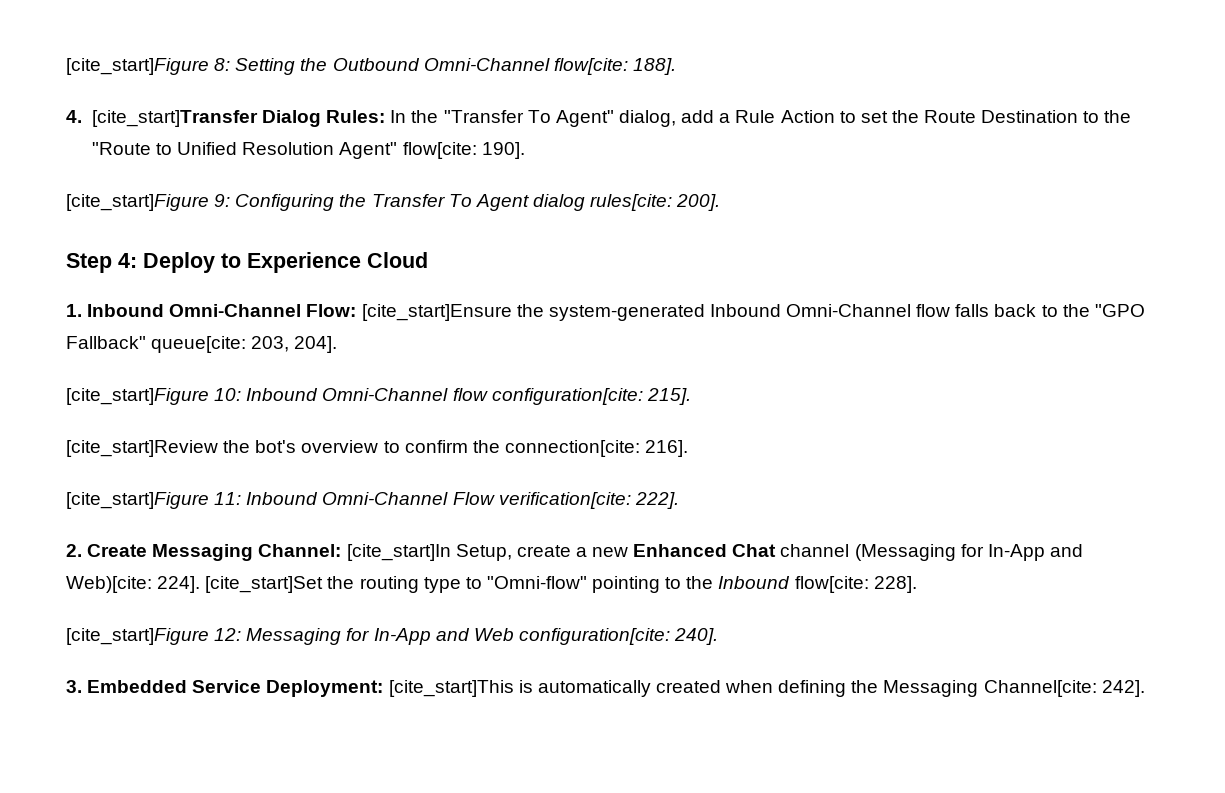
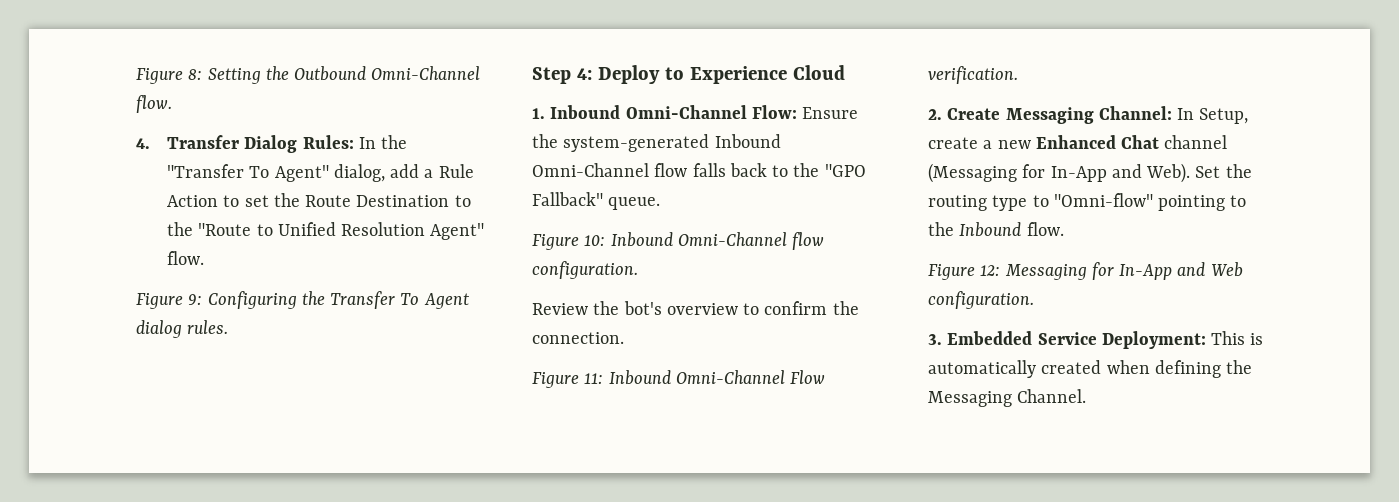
- [cite_start]Figure 8: Setting the Outbound Omni-Channel flow[cite: 188].
+ Figure 8: Setting the Outbound Omni-Channel flow.
- 4. [cite_start]Transfer Dialog Rules: In the "Transfer To Agent" dialog, add a Rule Action to set the Route Destination to the "Route to Unified Resolution Agent" flow[cite: 190].
- [cite_start]Figure 9: Configuring the Transfer To Agent dialog rules[cite: 200].
+ 4. Transfer Dialog Rules: In the "Transfer To Agent" dialog, add a Rule Action to set the Route Destination to the "Route to Unified Resolution Agent" flow.
+ Figure 9: Configuring the Transfer To Agent dialog rules.
- 1. Inbound Omni-Channel Flow: [cite_start]Ensure the system-generated Inbound Omni-Channel flow falls back to the "GPO Fallback" queue[cite: 203, 204].
- [cite_start]Figure 10: Inbound Omni-Channel flow configuration[cite: 215].
- [cite_start]Review the bot's overview to confirm the connection[cite: 216].
- [cite_start]Figure 11: Inbound Omni-Channel Flow verification[cite: 222].
+ 1. Inbound Omni-Channel Flow: Ensure the system-generated Inbound Omni-Channel flow falls back to the "GPO Fallback" queue.
+ Figure 10: Inbound Omni-Channel flow configuration.
+ Review the bot's overview to confirm the connection.
+ Figure 11: Inbound Omni-Channel Flow verification.
- 2. Create Messaging Channel: [cite_start]In Setup, create a new Enhanced Chat channel (Messaging for In-App and Web)[cite: 224]. [cite_start]Set the routing type to "Omni-flow" pointing to the Inbound flow[cite: 228].
- [cite_start]Figure 12: Messaging for In-App and Web configuration[cite: 240].
+ 2. Create Messaging Channel: In Setup, create a new Enhanced Chat channel (Messaging for In-App and Web). Set the routing type to "Omni-flow" pointing to the Inbound flow.
+ Figure 12: Messaging for In-App and Web configuration.
- 3. Embedded Service Deployment: [cite_start]This is automatically created when defining the Messaging Channel[cite: 242].
+ 3. Embedded Service Deployment: This is automatically created when defining the Messaging Channel.

